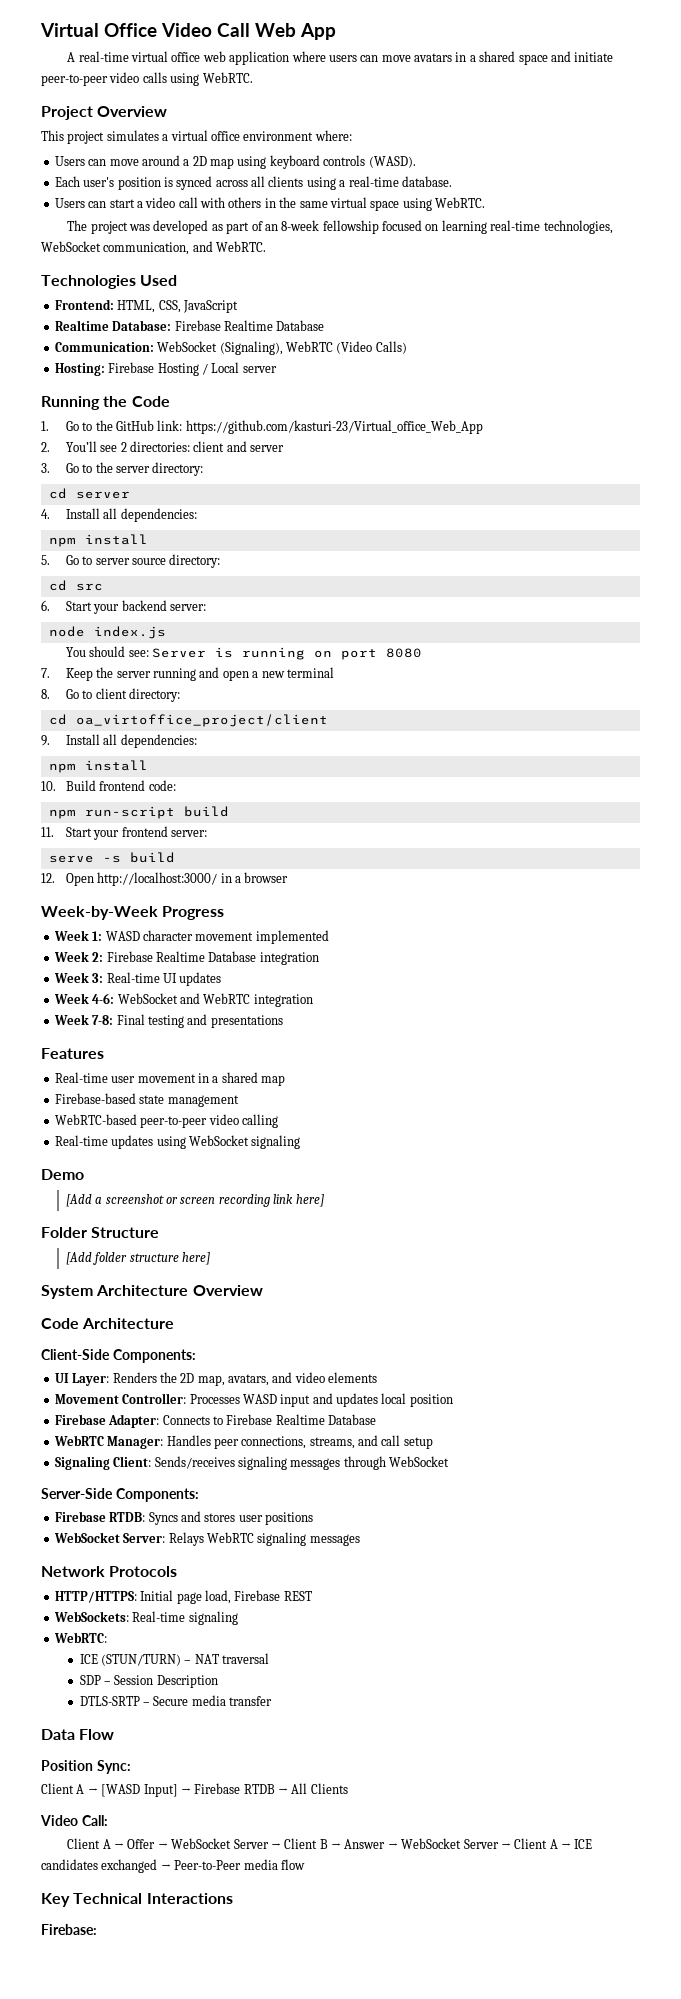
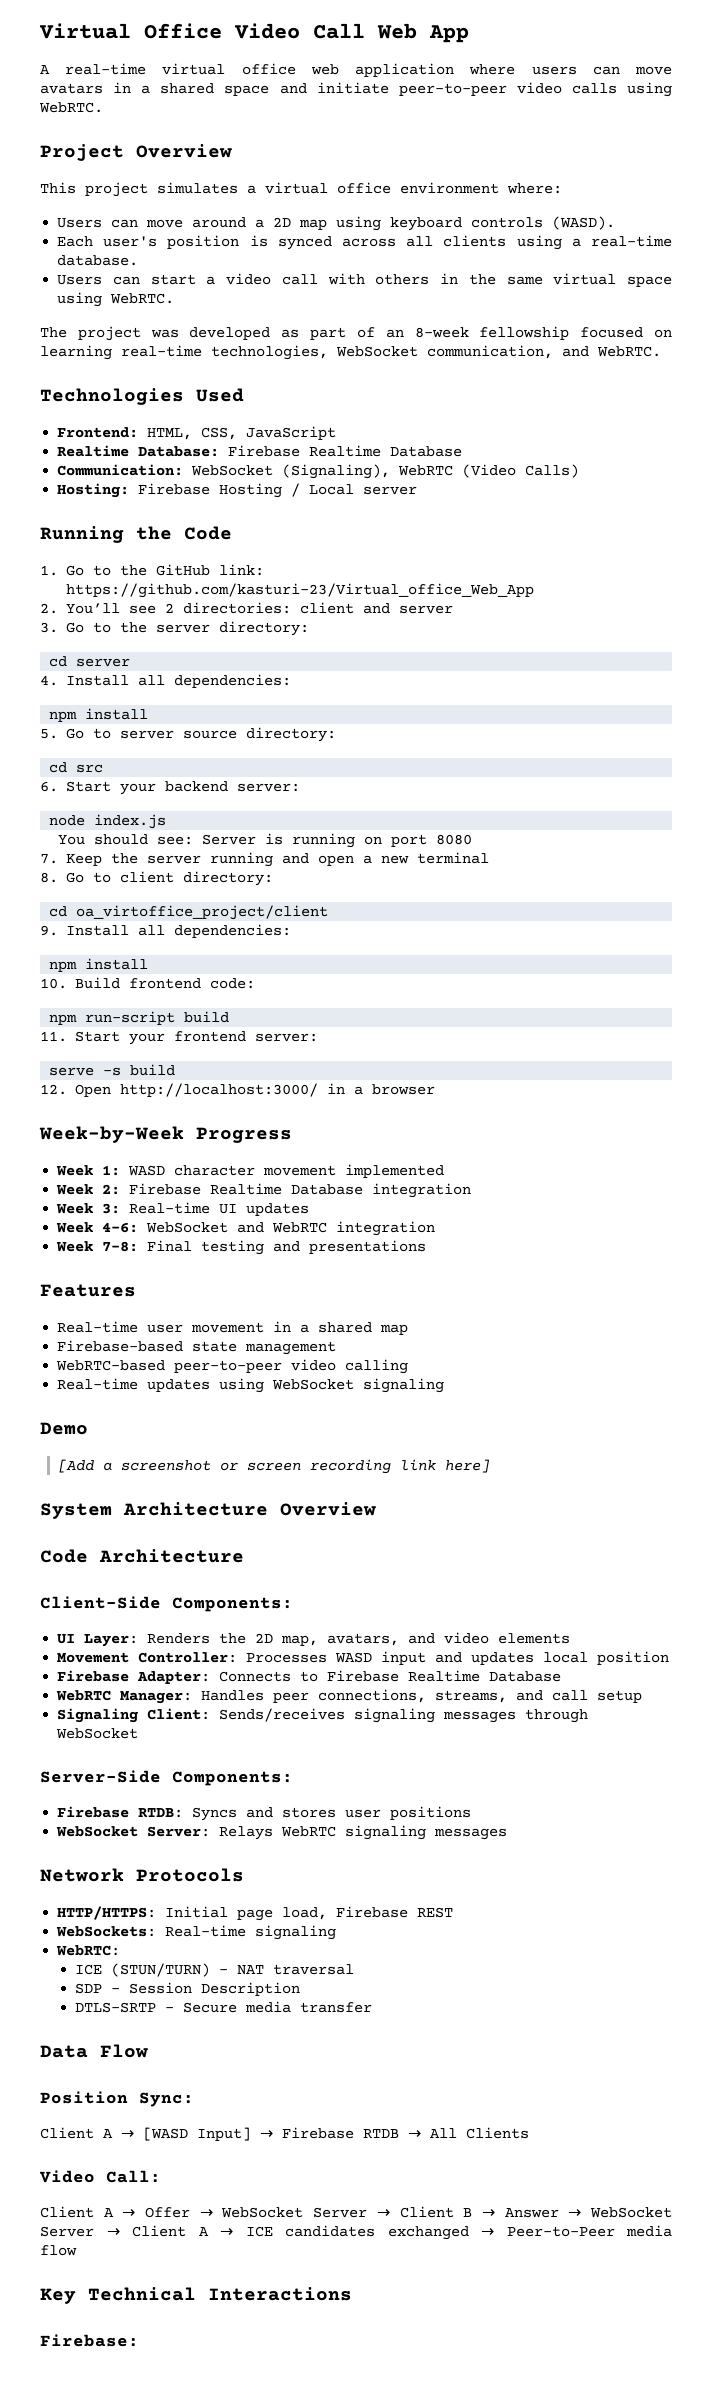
- Folder Structure
- [Add folder structure here]

